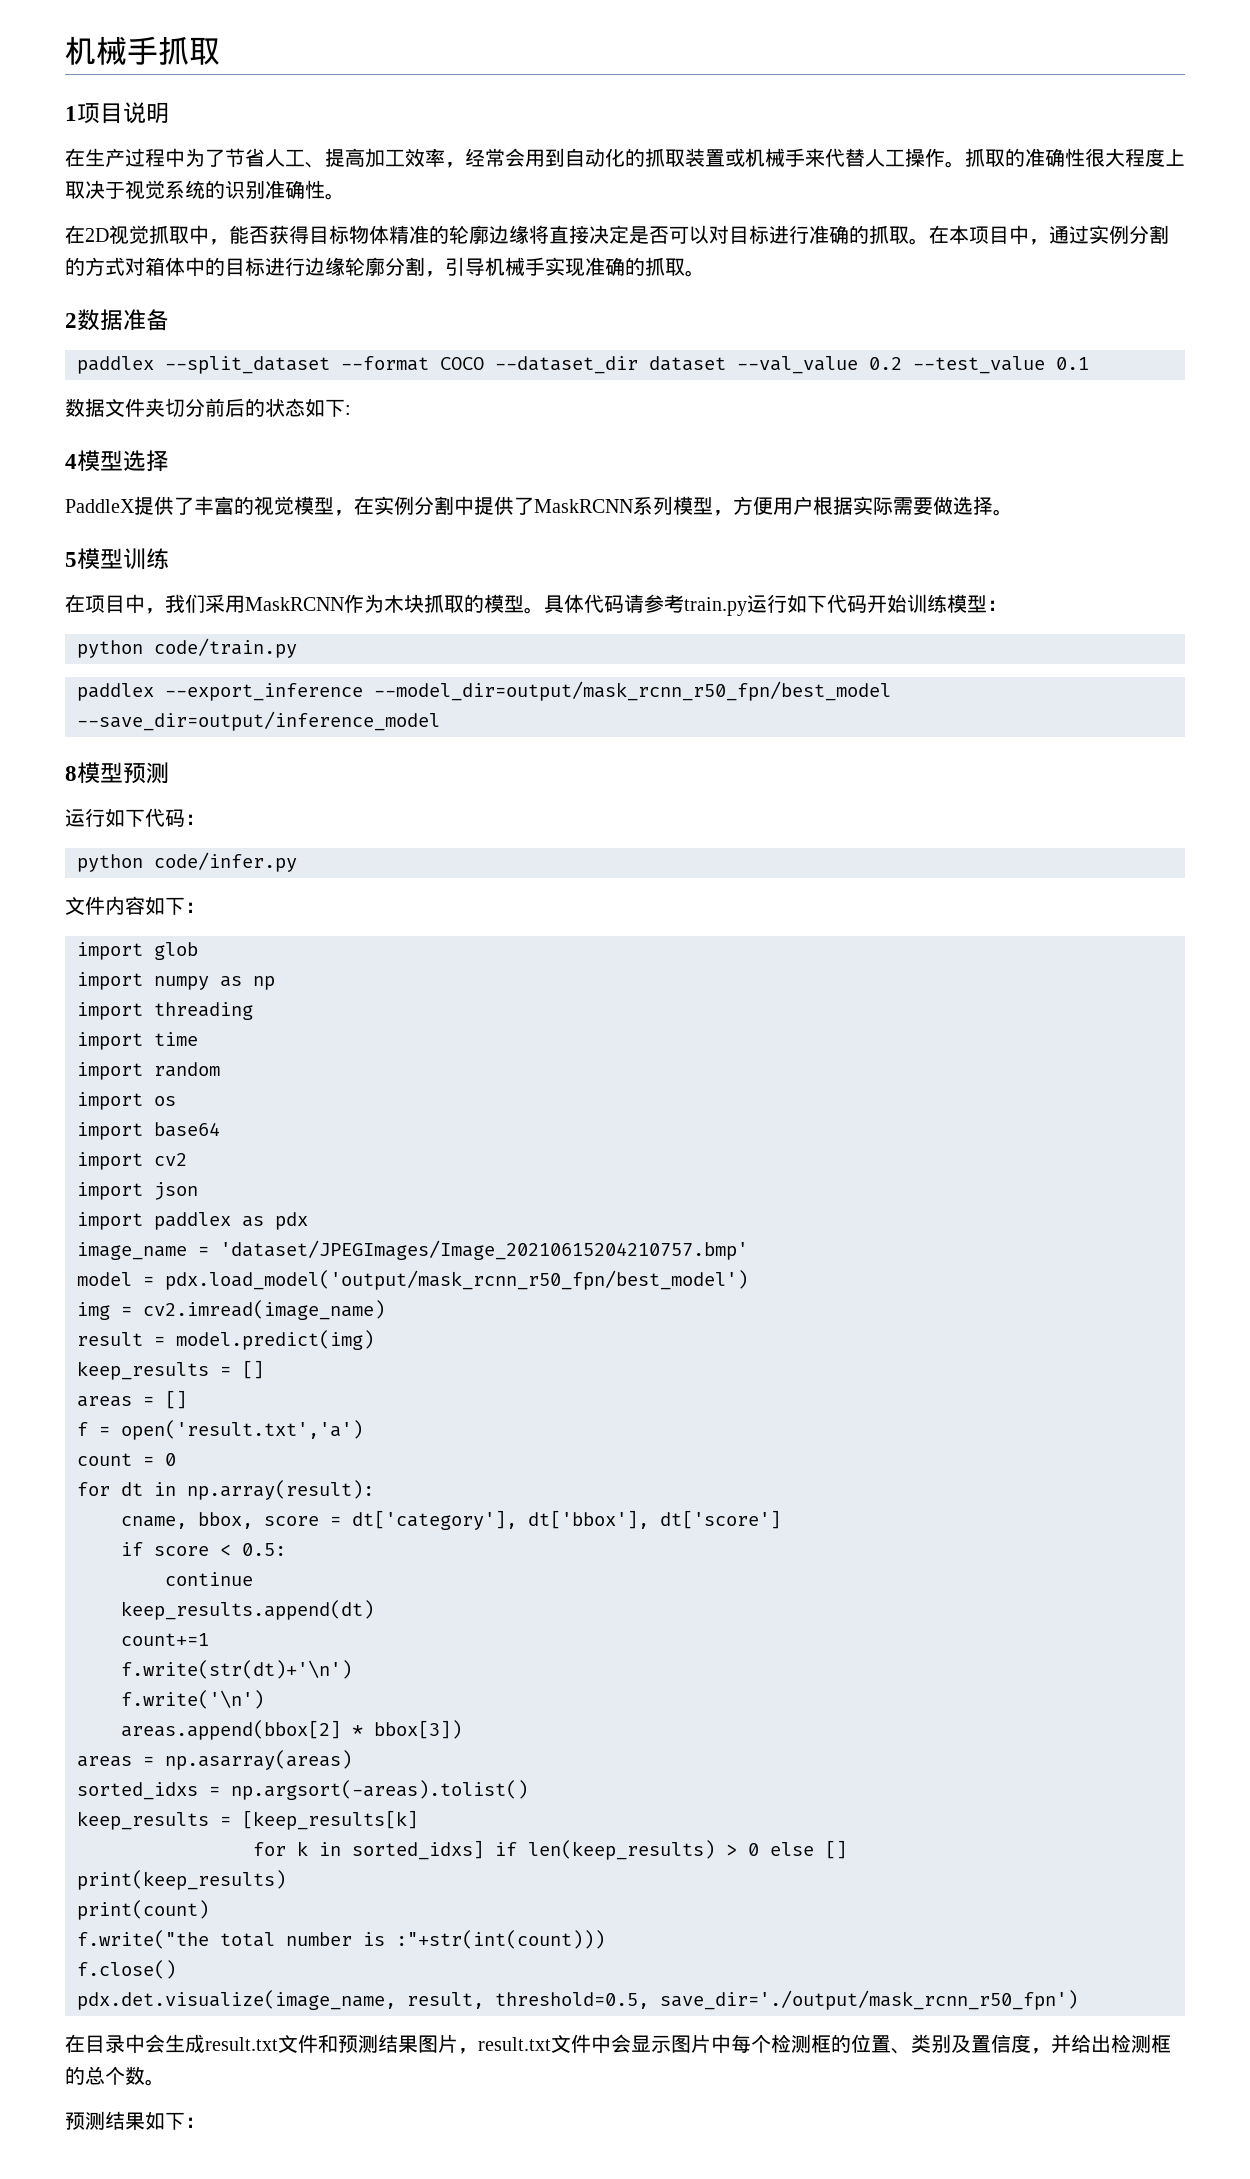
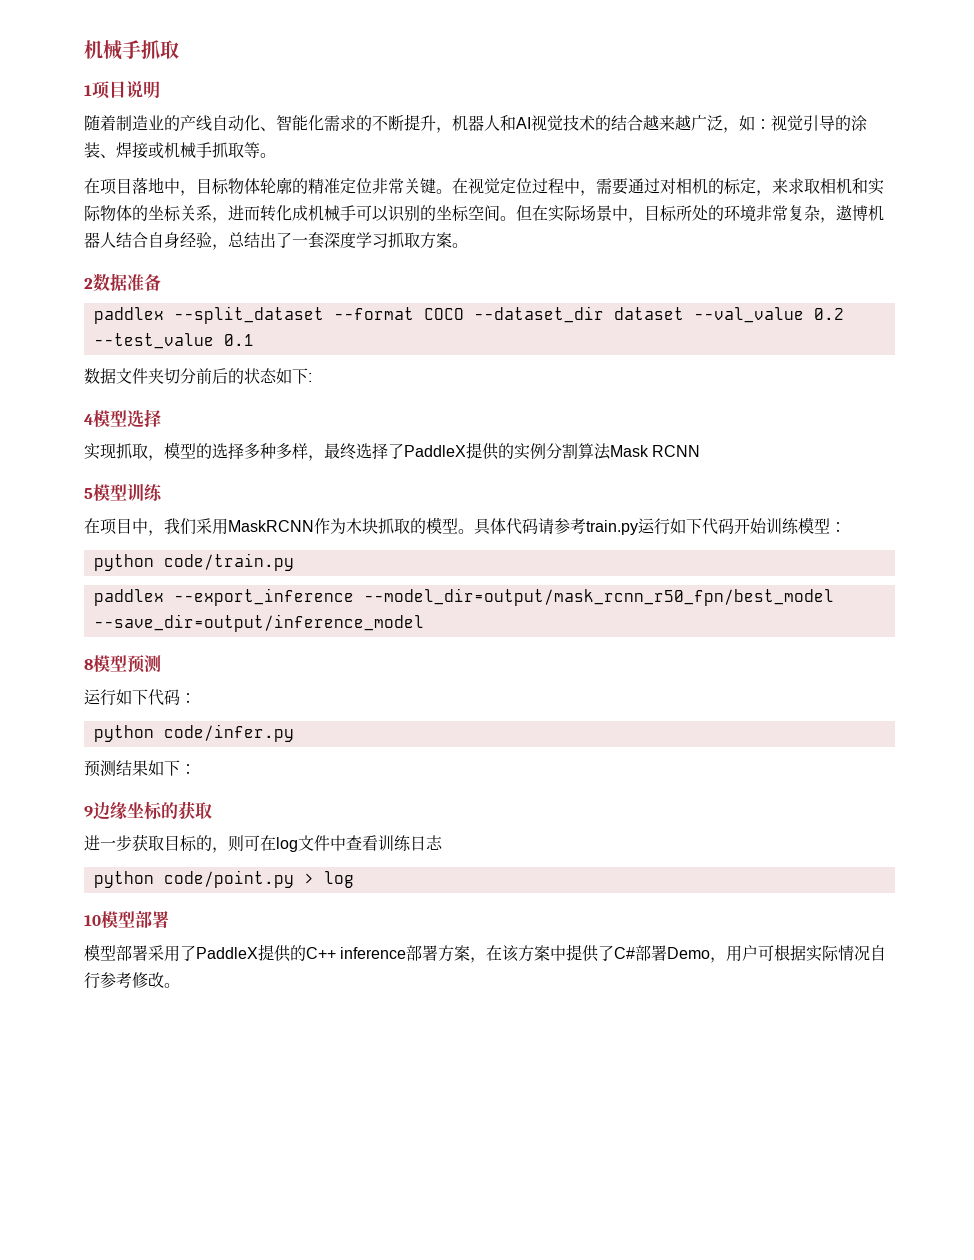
- 在生产过程中为了节省人工、提高加工效率，经常会用到自动化的抓取装置或机械手来代替人工操作。抓取的准确性很大程度上取决于视觉系统的识别准确性。
- 在2D视觉抓取中，能否获得目标物体精准的轮廓边缘将直接决定是否可以对目标进行准确的抓取。在本项目中，通过实例分割的方式对箱体中的目标进行边缘轮廓分割，引导机械手实现准确的抓取。
+ 随着制造业的产线自动化、智能化需求的不断提升，机器人和AI视觉技术的结合越来越广泛，如：视觉引导的涂装、焊接或机械手抓取等。
+ 在项目落地中，目标物体轮廓的精准定位非常关键。在视觉定位过程中，需要通过对相机的标定，来求取相机和实际物体的坐标关系，进而转化成机械手可以识别的坐标空间。但在实际场景中，目标所处的环境非常复杂，遨博机器人结合自身经验，总结出了一套深度学习抓取方案。
- PaddleX提供了丰富的视觉模型，在实例分割中提供了MaskRCNN系列模型，方便用户根据实际需要做选择。
+ 实现抓取，模型的选择多种多样，最终选择了PaddleX提供的实例分割算法Mask RCNN
- 文件内容如下：
- import glob
- import numpy as np
- import threading
- import time
- import random
- import os
- import base64
- import cv2
- import json
- import paddlex as pdx
- image_name = 'dataset/JPEGImages/Image_20210615204210757.bmp'
- model = pdx.load_model('output/mask_rcnn_r50_fpn/best_model')
- img = cv2.imread(image_name)
- result = model.predict(img)
- keep_results = []
- areas = []
- f = open('result.txt','a')
- count = 0
- for dt in np.array(result):
- cname, bbox, score = dt['category'], dt['bbox'], dt['score']
- if score < 0.5:
- continue
- keep_results.append(dt)
- count+=1
- f.write(str(dt)+'\n')
- f.write('\n')
- areas.append(bbox[2] * bbox[3])
- areas = np.asarray(areas)
- sorted_idxs = np.argsort(-areas).tolist()
- keep_results = [keep_results[k]
- for k in sorted_idxs] if len(keep_results) > 0 else []
- print(keep_results)
- print(count)
- f.write("the total number is :"+str(int(count)))
- f.close()
- pdx.det.visualize(image_name, result, threshold=0.5, save_dir='./output/mask_rcnn_r50_fpn')
- 在目录中会生成result.txt文件和预测结果图片，result.txt文件中会显示图片中每个检测框的位置、类别及置信度，并给出检测框的总个数。
  预测结果如下：
+ 9边缘坐标的获取
+ 进一步获取目标的，则可在log文件中查看训练日志
+ python code/point.py > log
+ 10模型部署
+ 模型部署采用了PaddleX提供的C++ inference部署方案，在该方案中提供了C#部署Demo，用户可根据实际情况自行参考修改。

